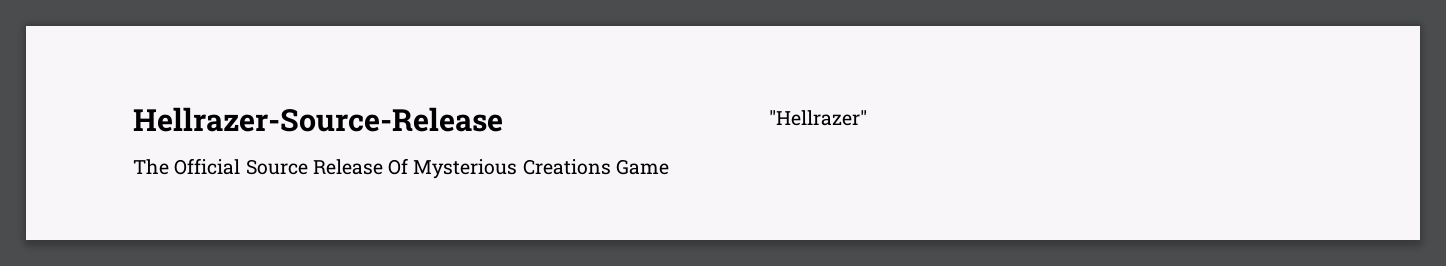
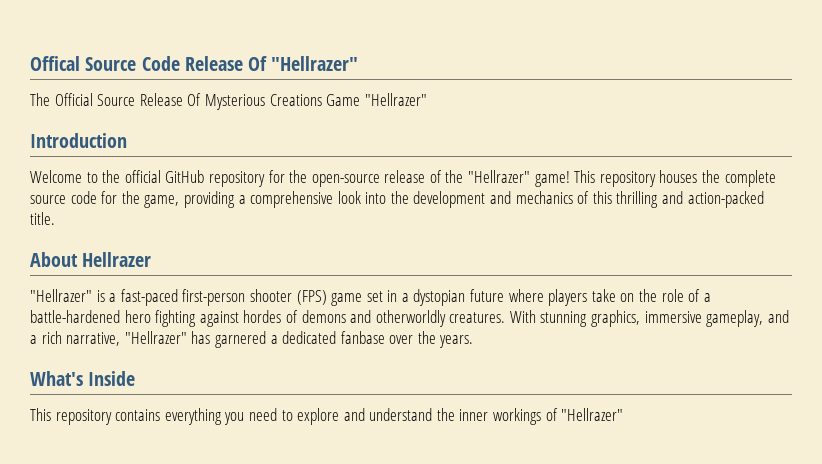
- Hellrazer-Source-Release
+ Offical Source Code Release Of "Hellrazer"
+ Introduction
+ Welcome to the official GitHub repository for the open-source release of the "Hellrazer" game! This repository houses the complete source code for the game, providing a comprehensive look into the development and mechanics of this thrilling and action-packed title.
+ About Hellrazer
+ "Hellrazer" is a fast-paced first-person shooter (FPS) game set in a dystopian future where players take on the role of a battle-hardened hero fighting against hordes of demons and otherworldly creatures. With stunning graphics, immersive gameplay, and a rich narrative, "Hellrazer" has garnered a dedicated fanbase over the years.
+ What's Inside
+ This repository contains everything you need to explore and understand the inner workings of "Hellrazer"

